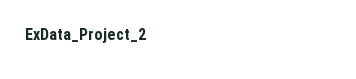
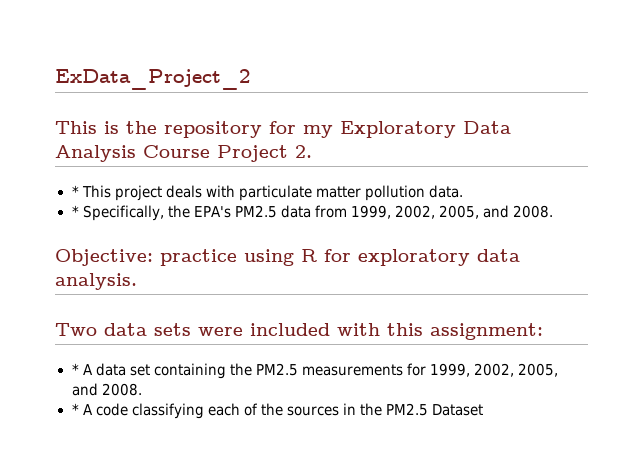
+ This is the repository for my Exploratory Data Analysis Course Project 2.
+ * This project deals with particulate matter pollution data.
+ * Specifically, the EPA's PM2.5 data from 1999, 2002, 2005, and 2008.
+ Objective: practice using R for exploratory data analysis.
+ Two data sets were included with this assignment:
+ * A data set containing the PM2.5 measurements for 1999, 2002, 2005, and 2008.
+ * A code classifying each of the sources in the PM2.5 Dataset

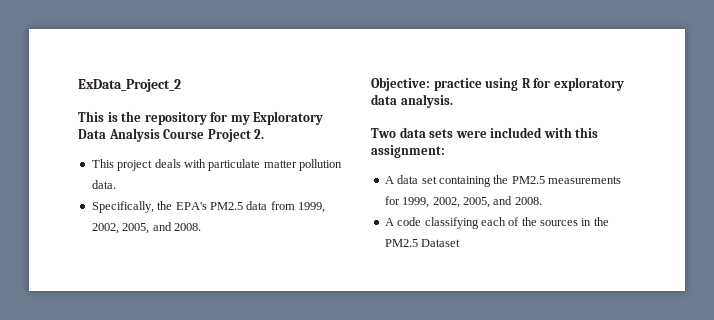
- * This project deals with particulate matter pollution data.
+ This project deals with particulate matter pollution data.
- * Specifically, the EPA's PM2.5 data from 1999, 2002, 2005, and 2008.
+ Specifically, the EPA's PM2.5 data from 1999, 2002, 2005, and 2008.
- * A data set containing the PM2.5 measurements for 1999, 2002, 2005, and 2008.
+ A data set containing the PM2.5 measurements for 1999, 2002, 2005, and 2008.
- * A code classifying each of the sources in the PM2.5 Dataset
+ A code classifying each of the sources in the PM2.5 Dataset

